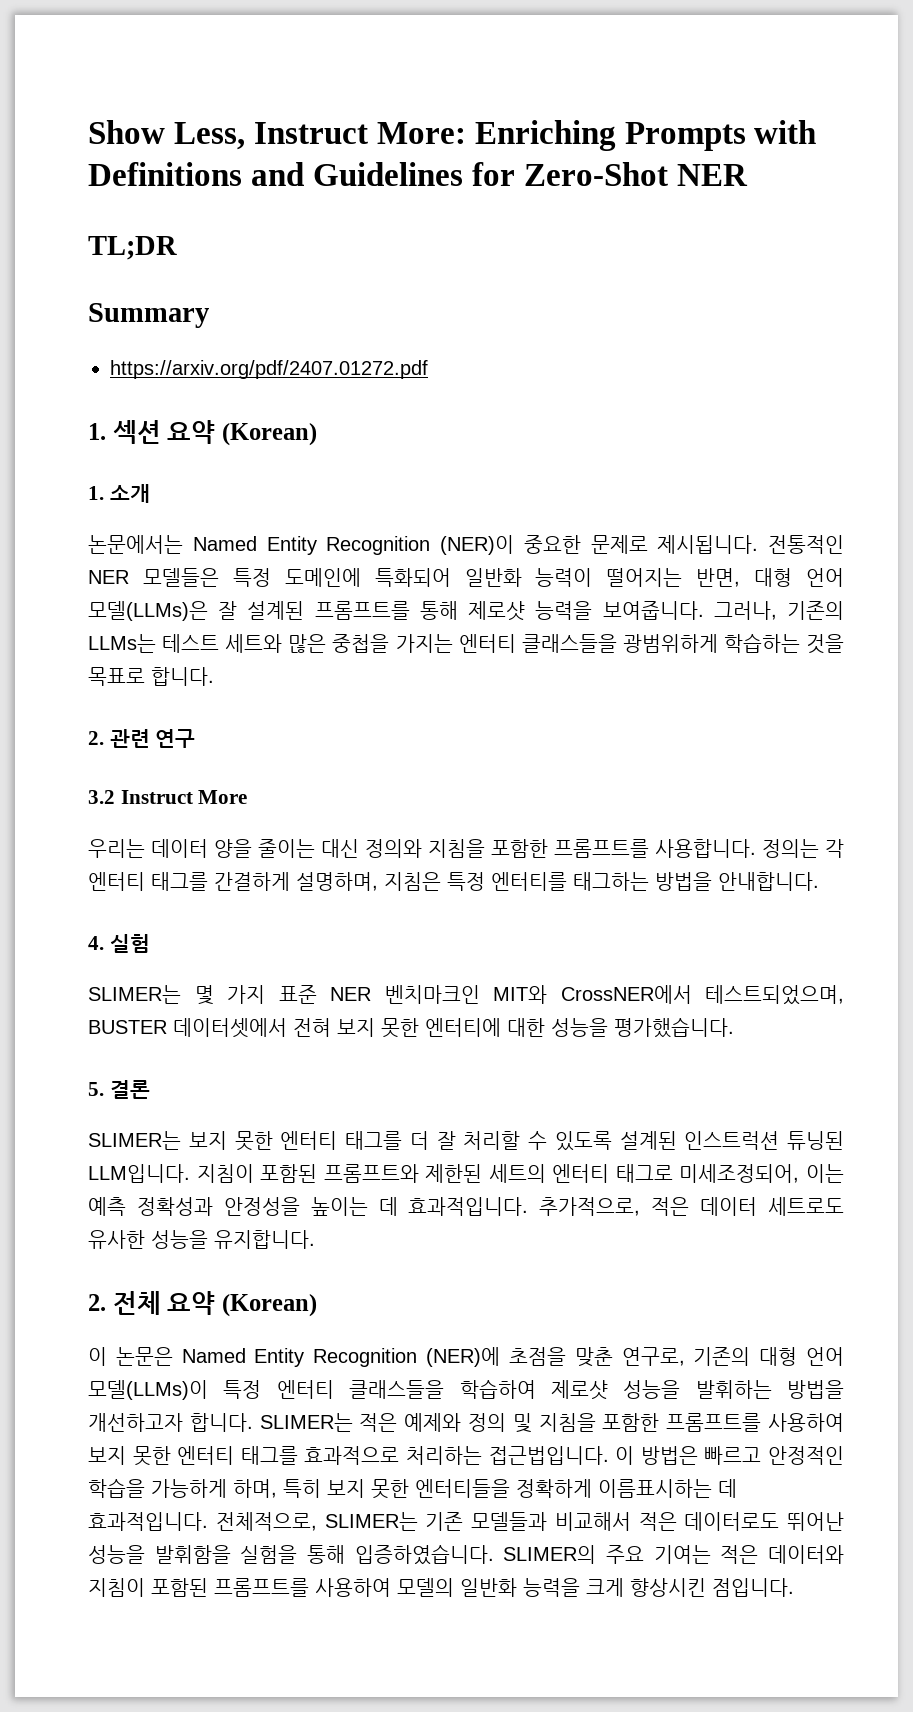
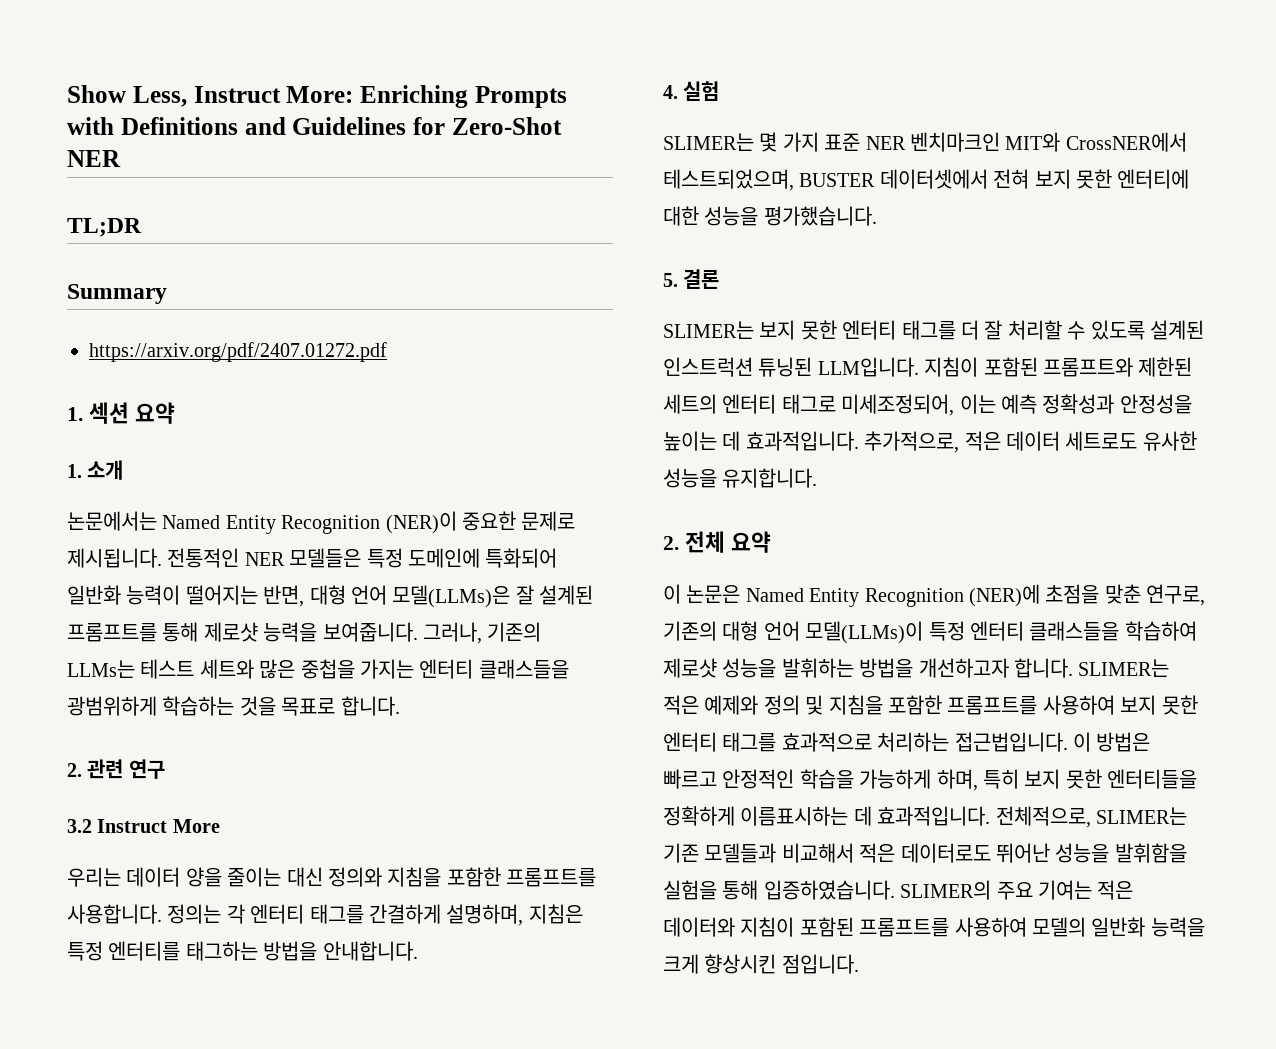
- 1. 섹션 요약 (Korean)
+ 1. 섹션 요약
- 2. 전체 요약 (Korean)
+ 2. 전체 요약

